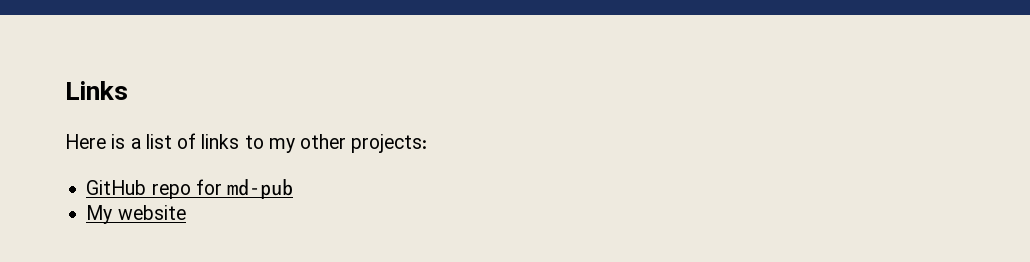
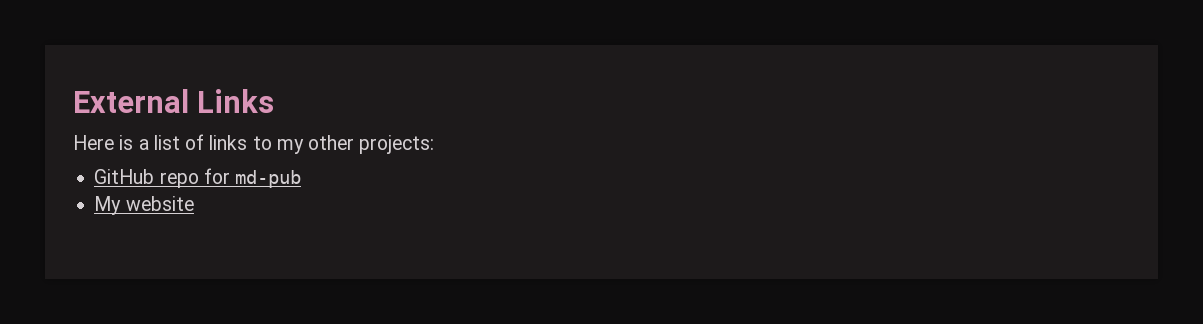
- Links
+ External Links

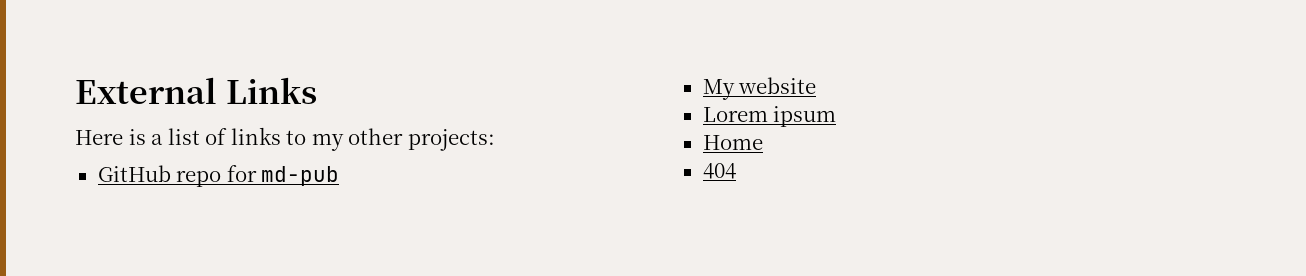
+ Lorem ipsum
+ Home
+ 404

